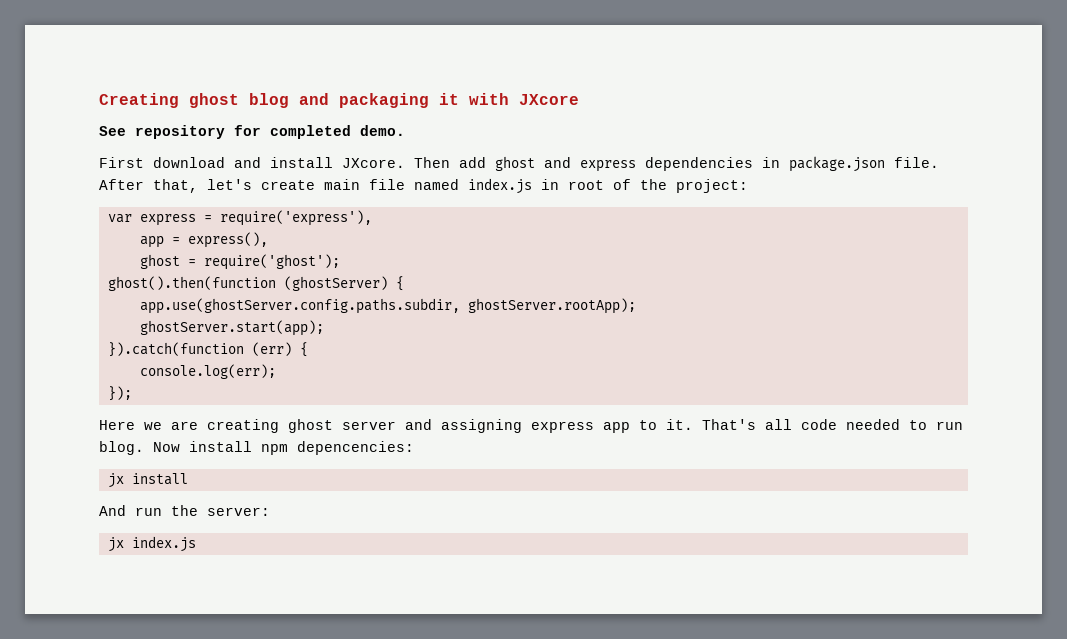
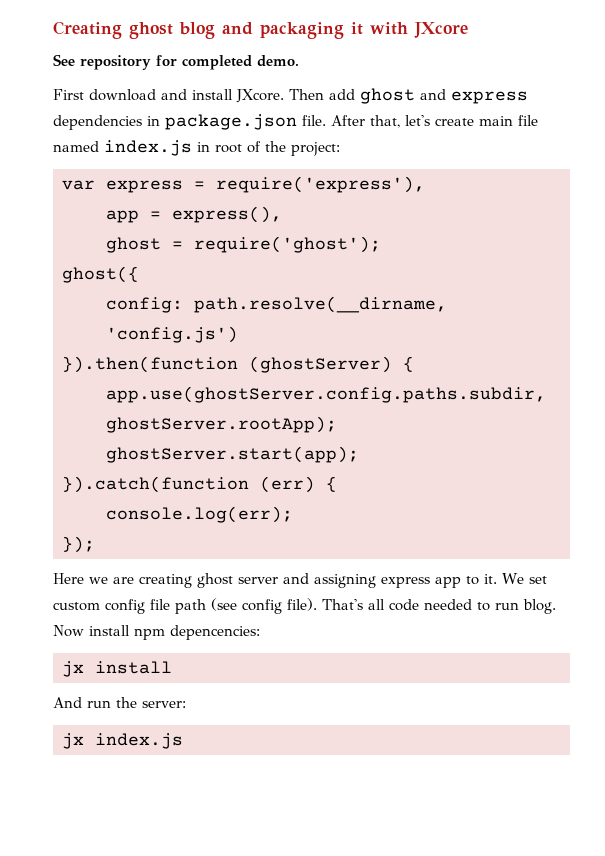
- ghost().then(function (ghostServer) {
+ ghost({
+ config: path.resolve(__dirname, 'config.js')
+ }).then(function (ghostServer) {
+ We set custom config file path (see config file).

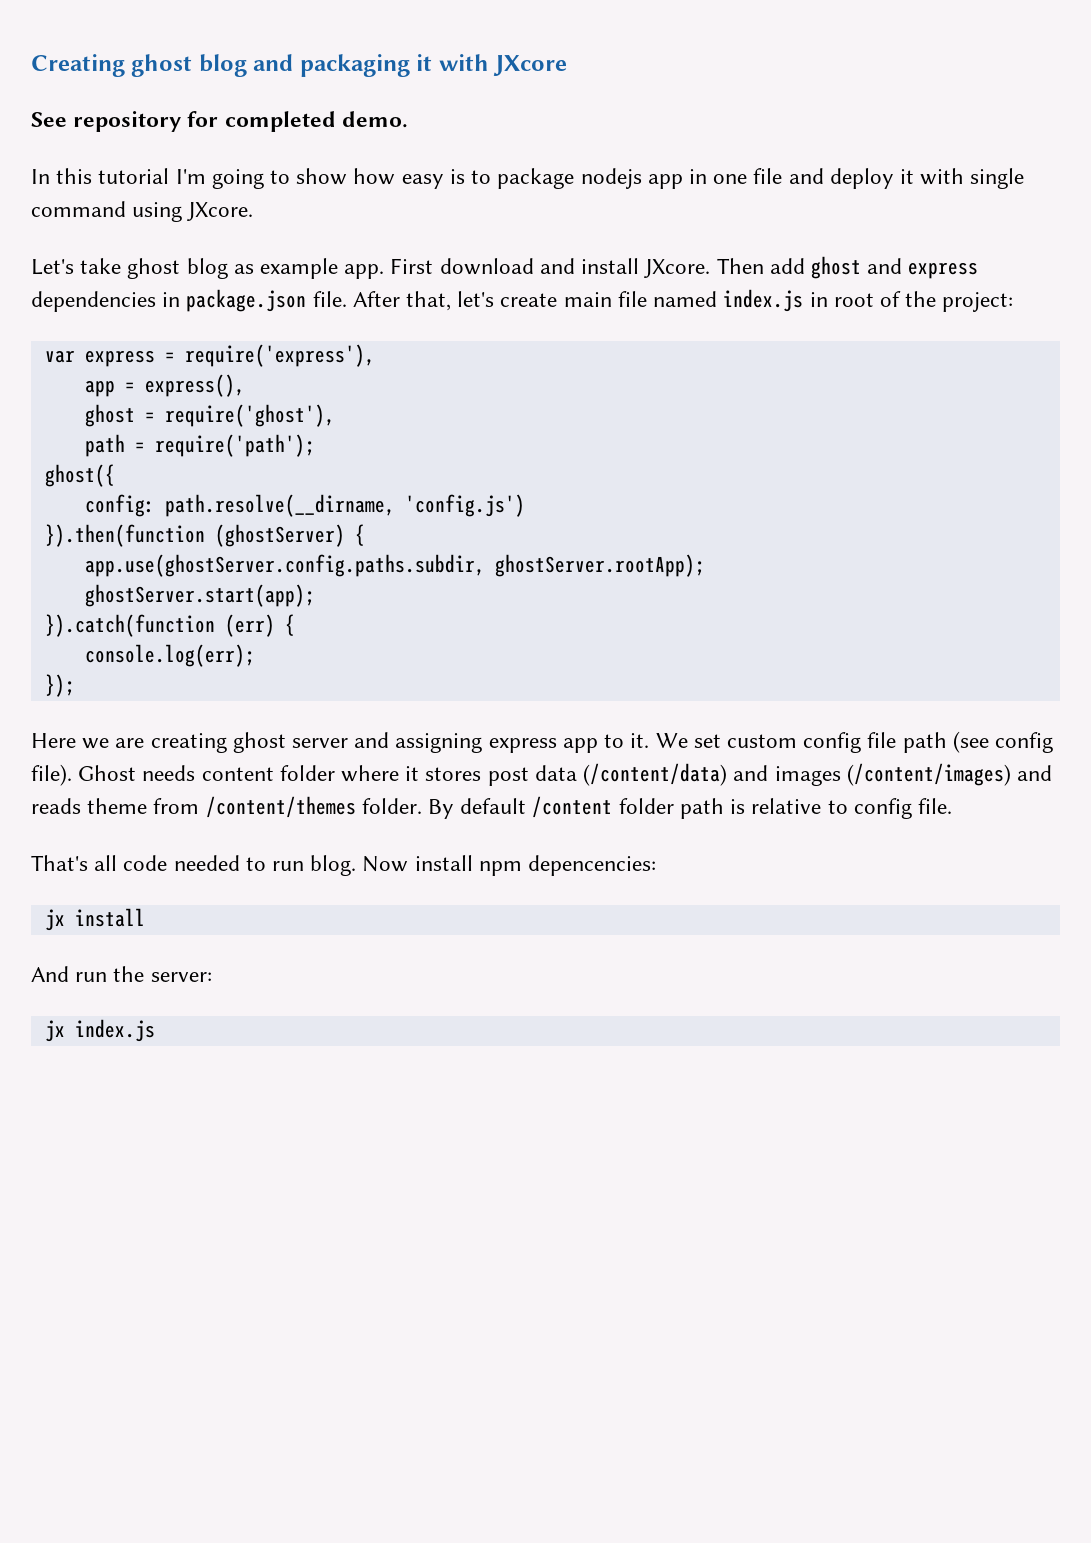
+ In this tutorial I'm going to show how easy is to package nodejs app in one file and deploy it with single command using JXcore.
+ Let's take ghost blog as example app.
- ghost = require('ghost');
+ ghost = require('ghost'),
+ path = require('path');
- We set custom config file path (see config file). That's all code needed to run blog.
+ We set custom config file path (see config file). Ghost needs content folder where it stores post data (/content/data) and images (/content/images) and reads theme from /content/themes folder. By default /content folder path is relative to config file.
+ That's all code needed to run blog.

